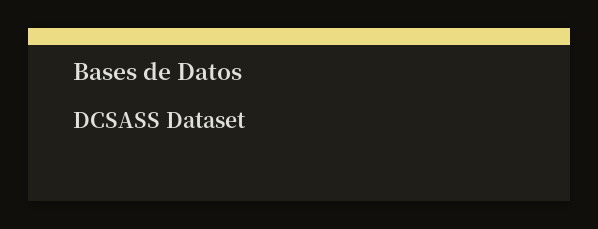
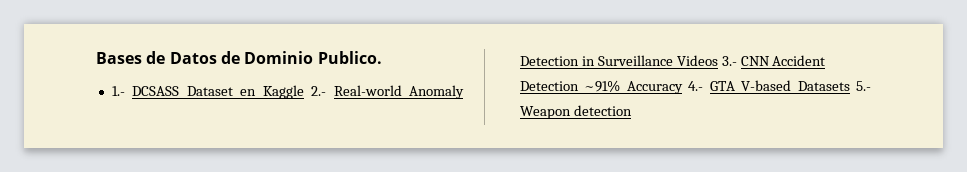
- Bases de Datos
- DCSASS Dataset
+ Bases de Datos de Dominio Publico.
+ 1.- DCSASS Dataset en Kaggle 2.- Real-world Anomaly Detection in Surveillance Videos 3.- CNN Accident Detection ~91% Accuracy 4.- GTA V-based Datasets 5.- Weapon detection

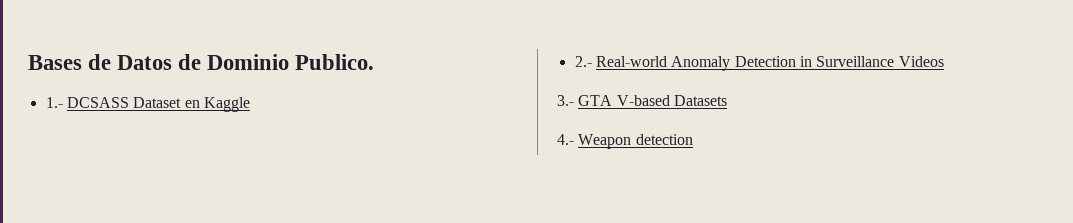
- 1.- DCSASS Dataset en Kaggle 2.- Real-world Anomaly Detection in Surveillance Videos 3.- CNN Accident Detection ~91% Accuracy 4.- GTA V-based Datasets 5.- Weapon detection
+ 1.- DCSASS Dataset en Kaggle
+ 2.- Real-world Anomaly Detection in Surveillance Videos
+ 3.- GTA V-based Datasets
+ 4.- Weapon detection

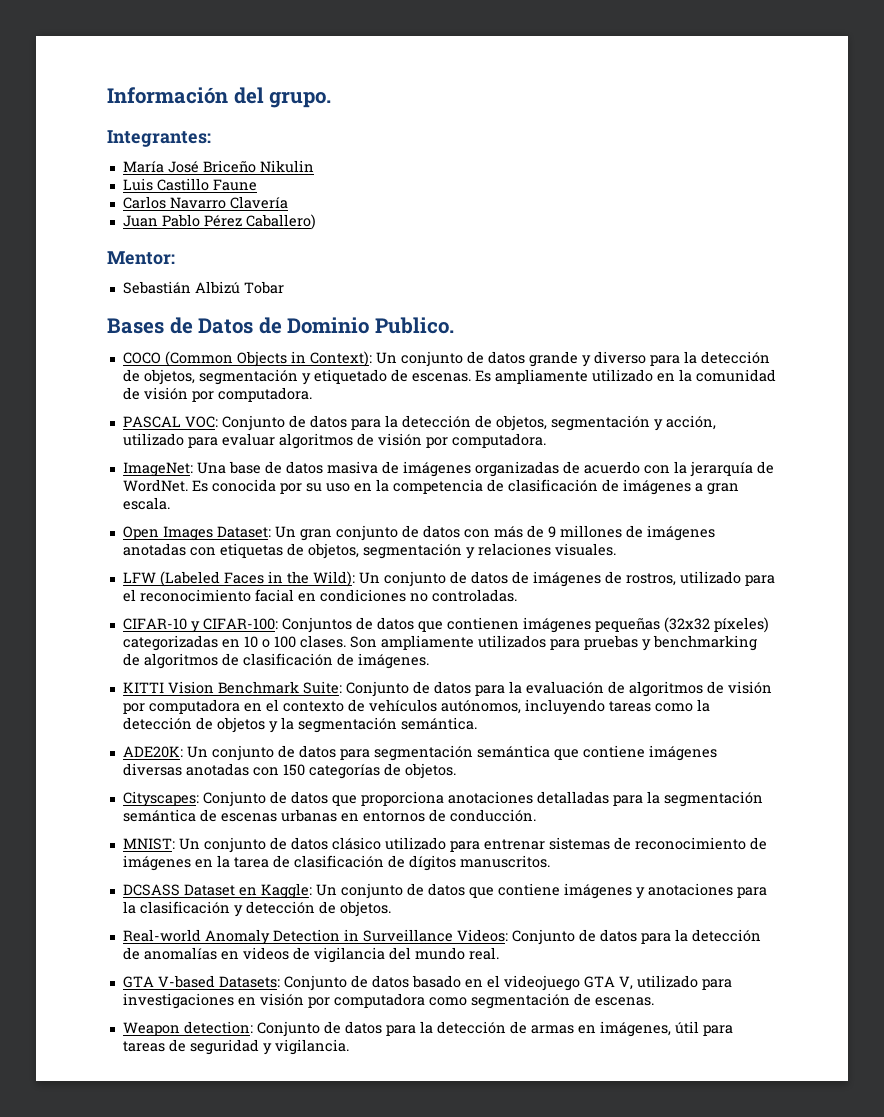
+ Información del grupo.
+ Integrantes:
+ María José Briceño Nikulin
+ Luis Castillo Faune
+ Carlos Navarro Clavería
+ Juan Pablo Pérez Caballero)
+ Mentor:
+ Sebastián Albizú Tobar
- 1.- DCSASS Dataset en Kaggle
- 2.- Real-world Anomaly Detection in Surveillance Videos
- 3.- GTA V-based Datasets
- 4.- Weapon detection
+ COCO (Common Objects in Context): Un conjunto de datos grande y diverso para la detección de objetos, segmentación y etiquetado de escenas. Es ampliamente utilizado en la comunidad de visión por computadora.
+ PASCAL VOC: Conjunto de datos para la detección de objetos, segmentación y acción, utilizado para evaluar algoritmos de visión por computadora.
+ ImageNet: Una base de datos masiva de imágenes organizadas de acuerdo con la jerarquía de WordNet. Es conocida por su uso en la competencia de clasificación de imágenes a gran escala.
+ Open Images Dataset: Un gran conjunto de datos con más de 9 millones de imágenes anotadas con etiquetas de objetos, segmentación y relaciones visuales.
+ LFW (Labeled Faces in the Wild): Un conjunto de datos de imágenes de rostros, utilizado para el reconocimiento facial en condiciones no controladas.
+ CIFAR-10 y CIFAR-100: Conjuntos de datos que contienen imágenes pequeñas (32x32 píxeles) categorizadas en 10 o 100 clases. Son ampliamente utilizados para pruebas y benchmarking de algoritmos de clasificación de imágenes.
+ KITTI Vision Benchmark Suite: Conjunto de datos para la evaluación de algoritmos de visión por computadora en el contexto de vehículos autónomos, incluyendo tareas como la detección de objetos y la segmentación semántica.
+ ADE20K: Un conjunto de datos para segmentación semántica que contiene imágenes diversas anotadas con 150 categorías de objetos.
+ Cityscapes: Conjunto de datos que proporciona anotaciones detalladas para la segmentación semántica de escenas urbanas en entornos de conducción.
+ MNIST: Un conjunto de datos clásico utilizado para entrenar sistemas de reconocimiento de imágenes en la tarea de clasificación de dígitos manuscritos.
+ DCSASS Dataset en Kaggle: Un conjunto de datos que contiene imágenes y anotaciones para la clasificación y detección de objetos.
+ Real-world Anomaly Detection in Surveillance Videos: Conjunto de datos para la detección de anomalías en videos de vigilancia del mundo real.
+ GTA V-based Datasets: Conjunto de datos basado en el videojuego GTA V, utilizado para investigaciones en visión por computadora como segmentación de escenas.
+ Weapon detection: Conjunto de datos para la detección de armas en imágenes, útil para tareas de seguridad y vigilancia.

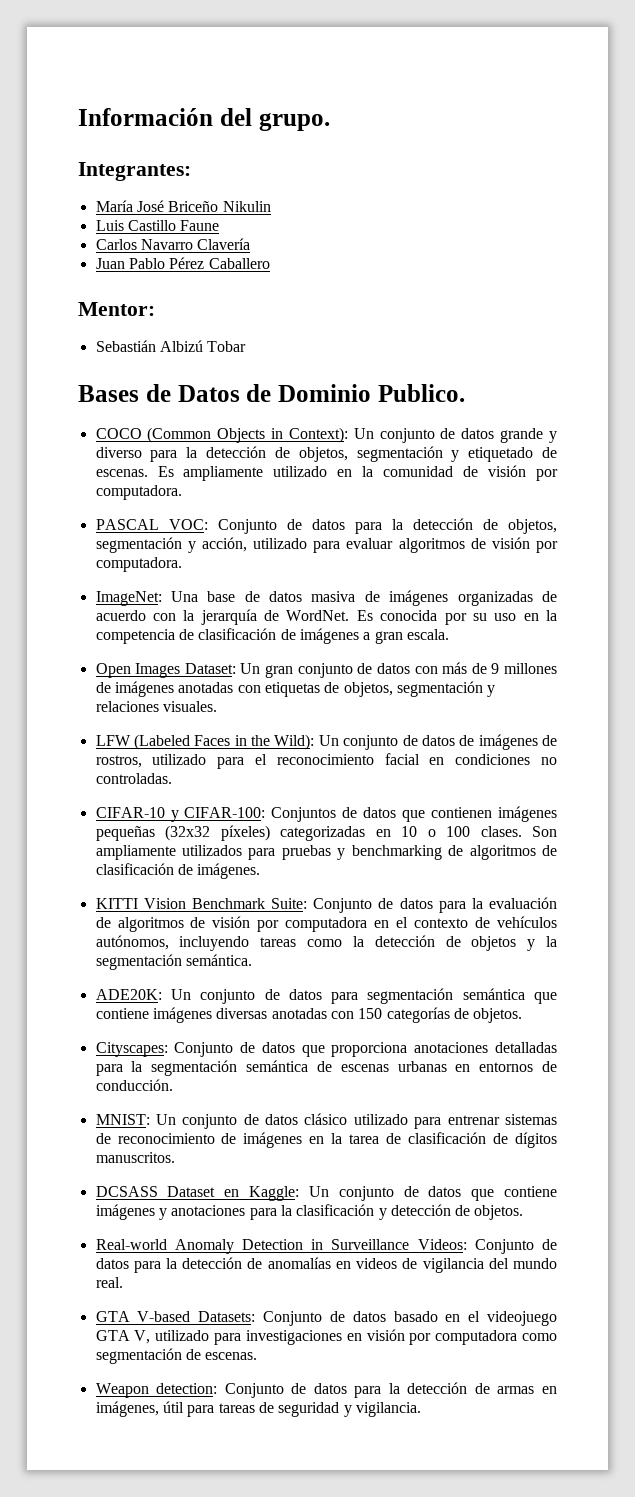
- Juan Pablo Pérez Caballero)
+ Juan Pablo Pérez Caballero

